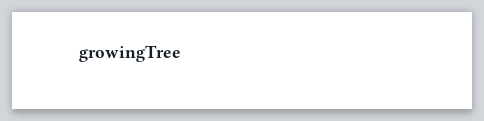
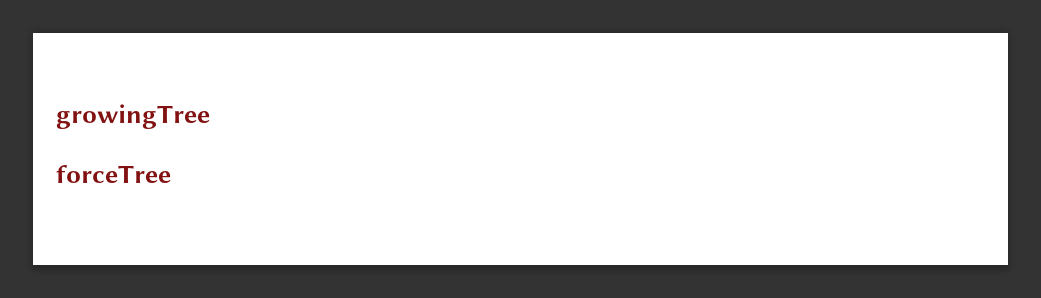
+ forceTree

